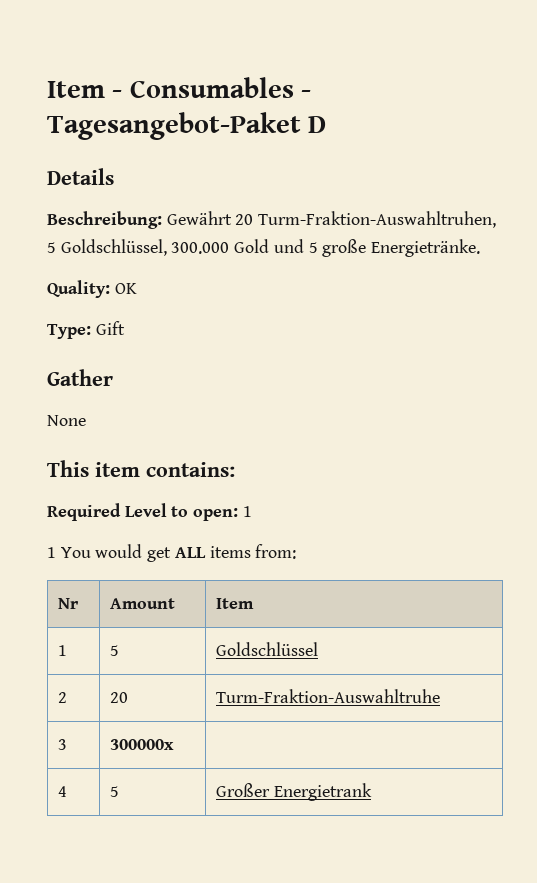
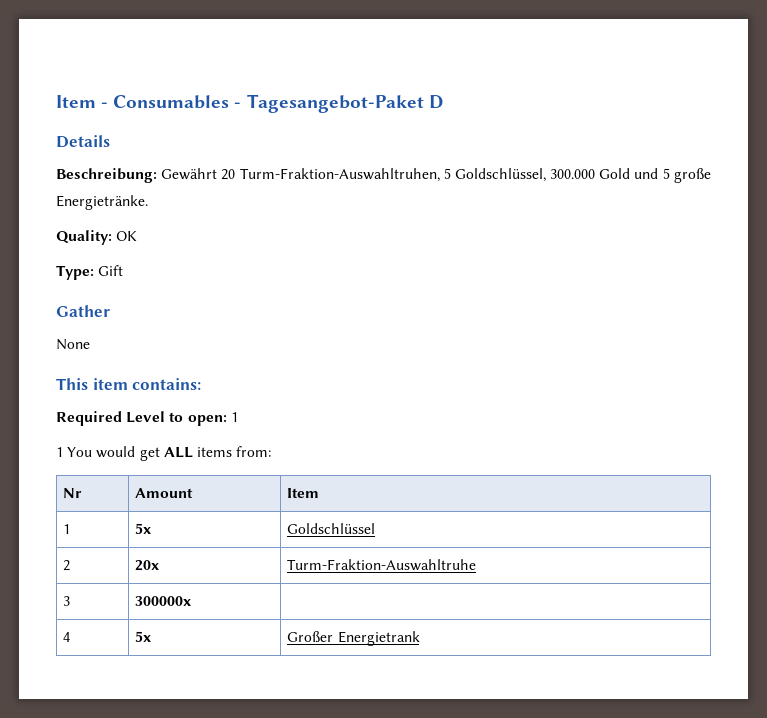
- 1 | 5 | Goldschlüssel
+ 1 | 5x | Goldschlüssel
- 2 | 20 | Turm-Fraktion-Auswahltruhe
+ 2 | 20x | Turm-Fraktion-Auswahltruhe
- 4 | 5 | Großer Energietrank
+ 4 | 5x | Großer Energietrank

